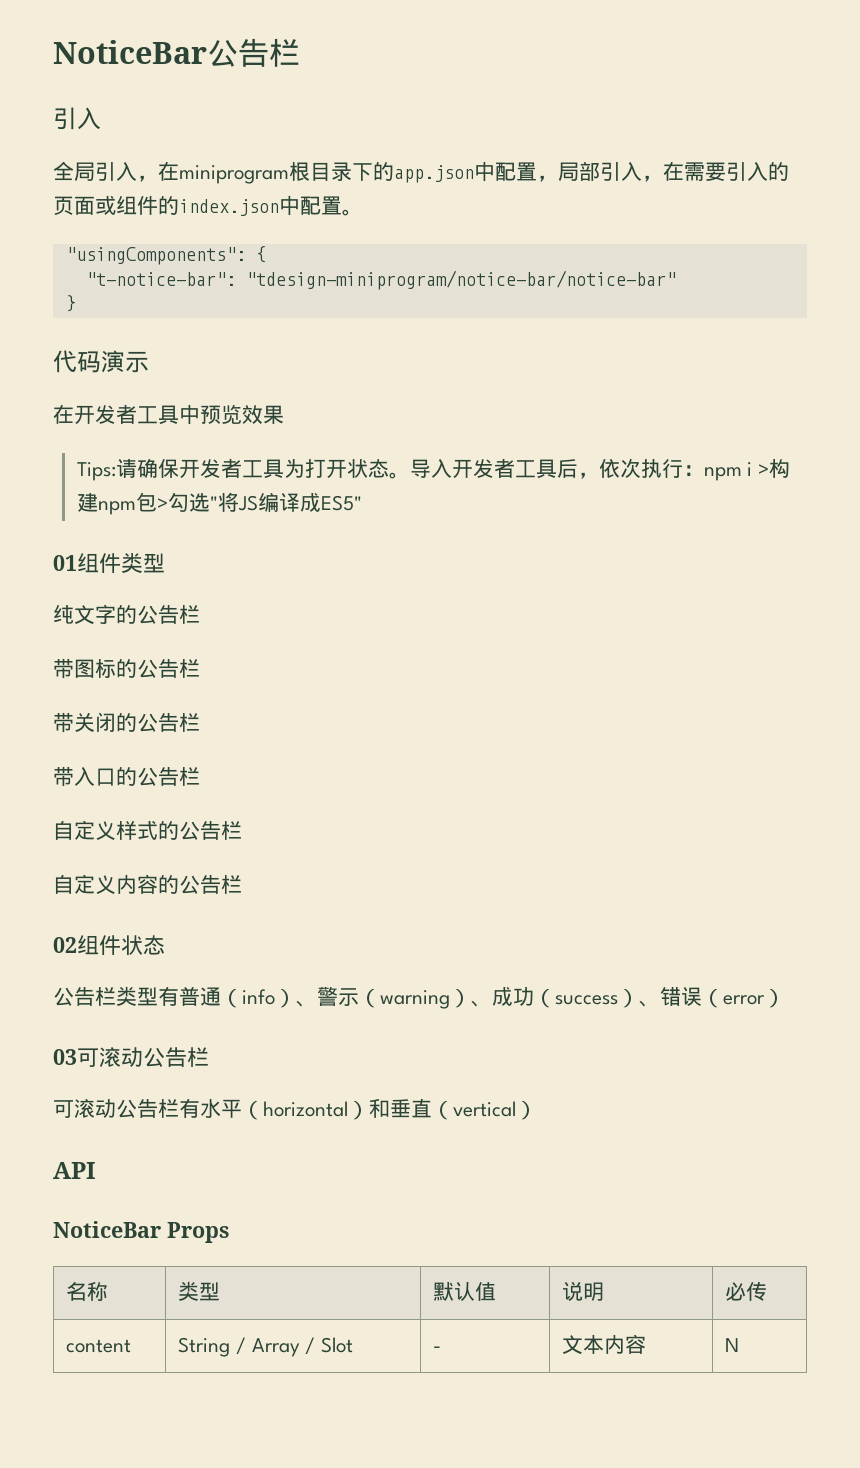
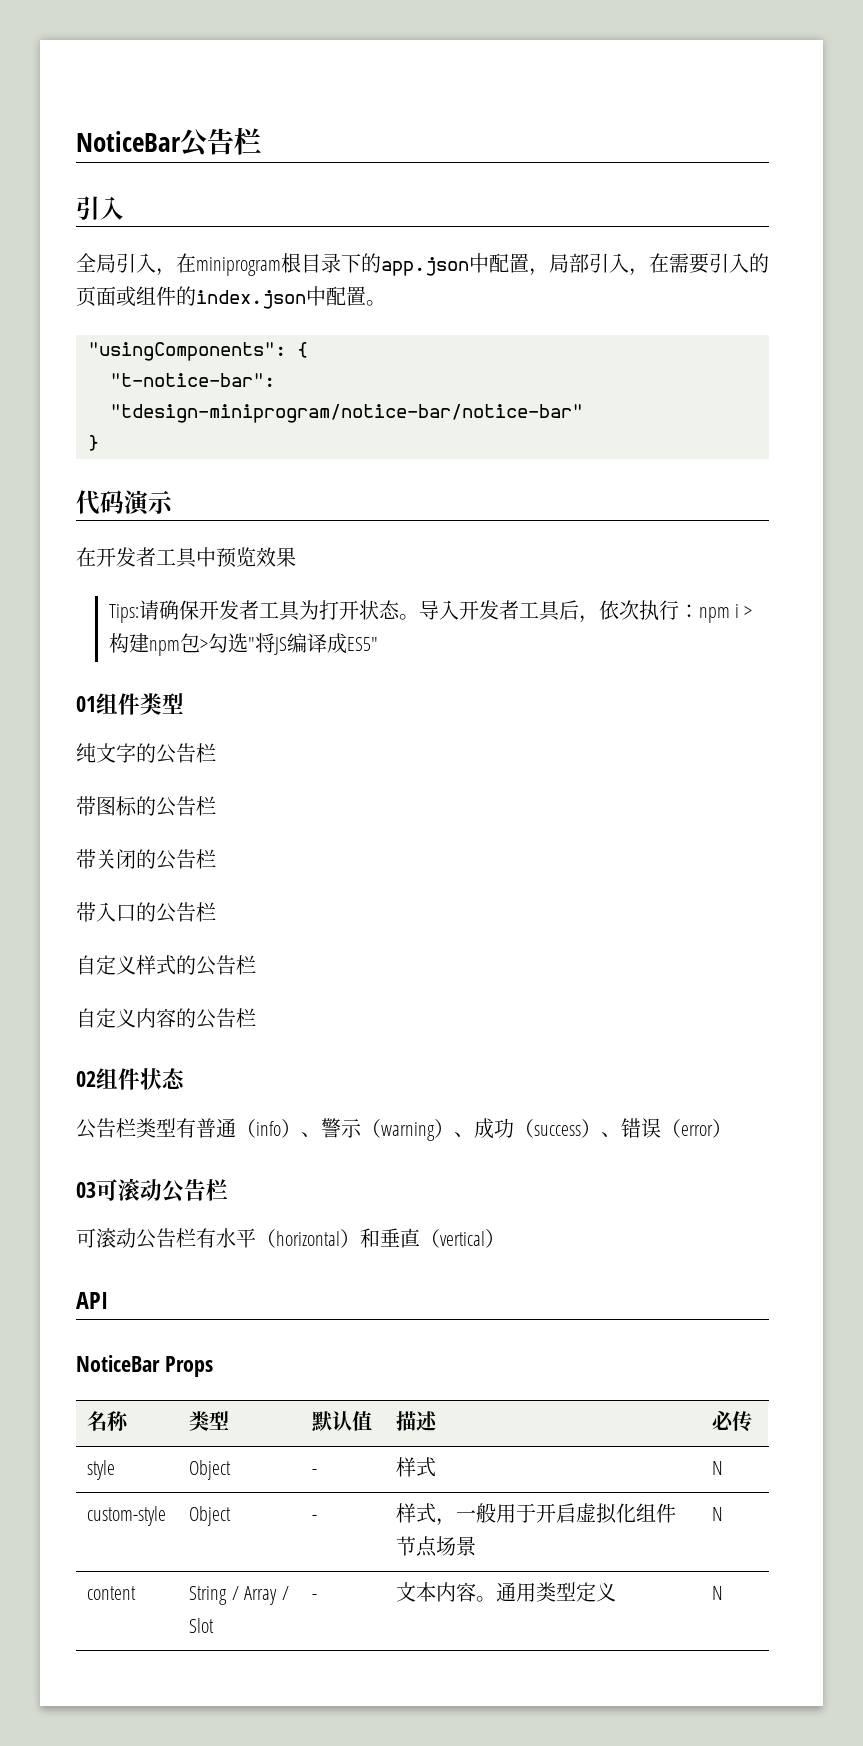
- 名称 | 类型 | 默认值 | 说明 | 必传
+ 名称 | 类型 | 默认值 | 描述 | 必传
+ style | Object | - | 样式 | N
+ custom-style | Object | - | 样式，一般用于开启虚拟化组件节点场景 | N
- content | String / Array / Slot | - | 文本内容 | N
+ content | String / Array / Slot | - | 文本内容。通用类型定义 | N

